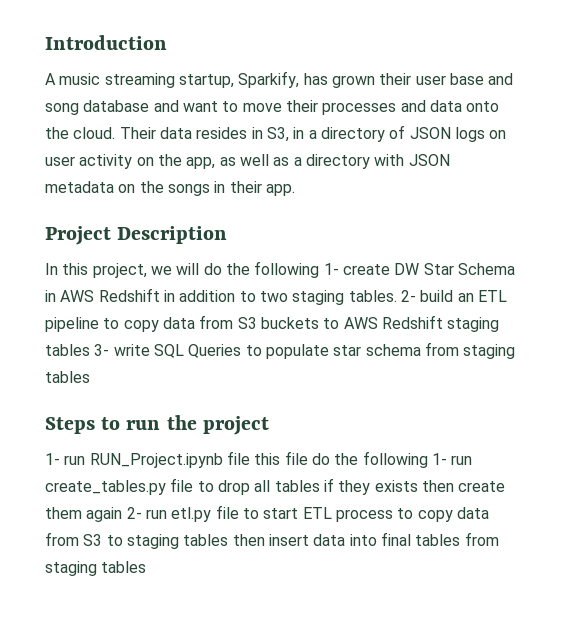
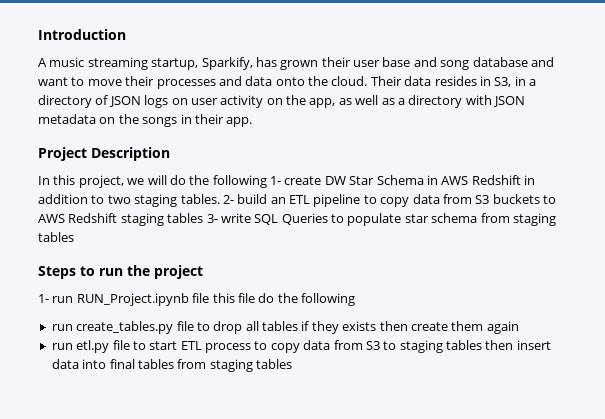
- 1- run RUN_Project.ipynb file this file do the following 1- run create_tables.py file to drop all tables if they exists then create them again 2- run etl.py file to start ETL process to copy data from S3 to staging tables then insert data into final tables from staging tables
+ 1- run RUN_Project.ipynb file this file do the following
+ run create_tables.py file to drop all tables if they exists then create them again
+ run etl.py file to start ETL process to copy data from S3 to staging tables then insert data into final tables from staging tables

